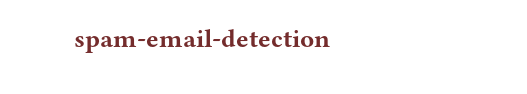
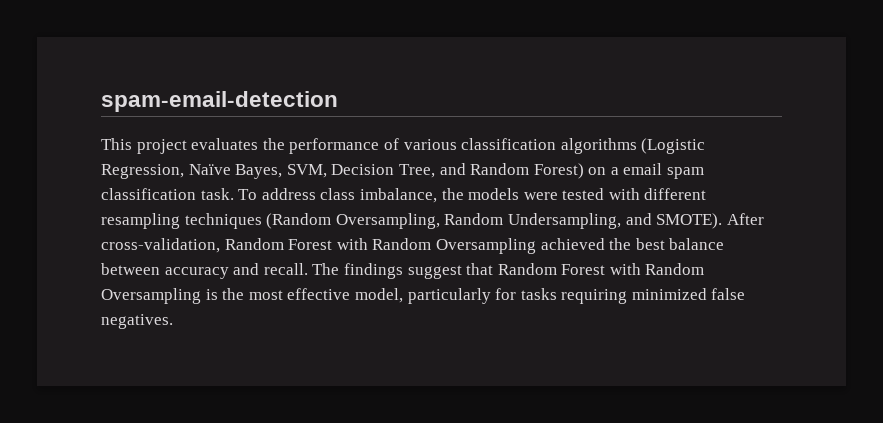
+ This project evaluates the performance of various classification algorithms (Logistic Regression, Naïve Bayes, SVM, Decision Tree, and Random Forest) on a email spam classification task. To address class imbalance, the models were tested with different resampling techniques (Random Oversampling, Random Undersampling, and SMOTE). After cross-validation, Random Forest with Random Oversampling achieved the best balance between accuracy and recall. The findings suggest that Random Forest with Random Oversampling is the most effective model, particularly for tasks requiring minimized false negatives.

